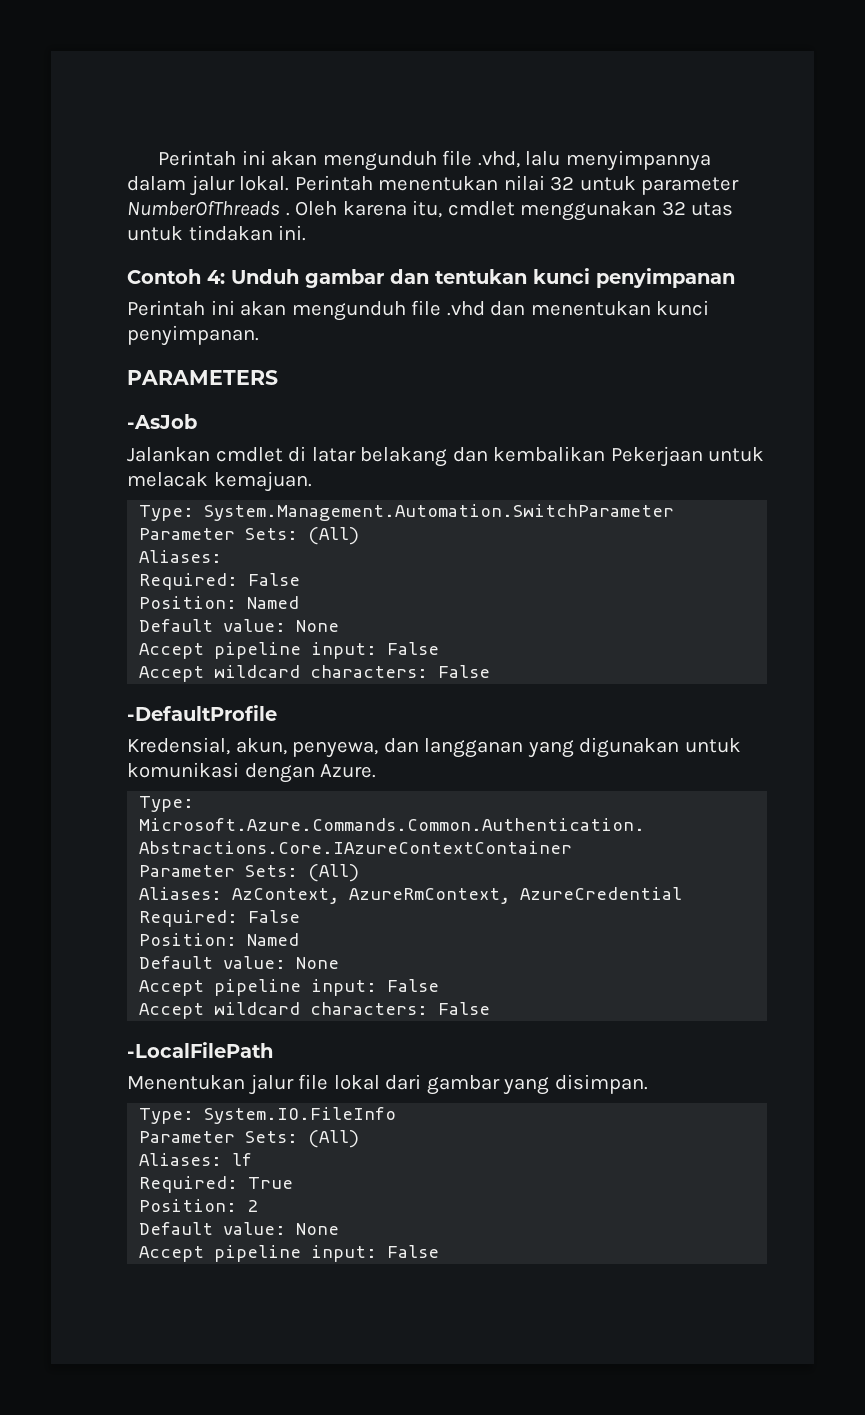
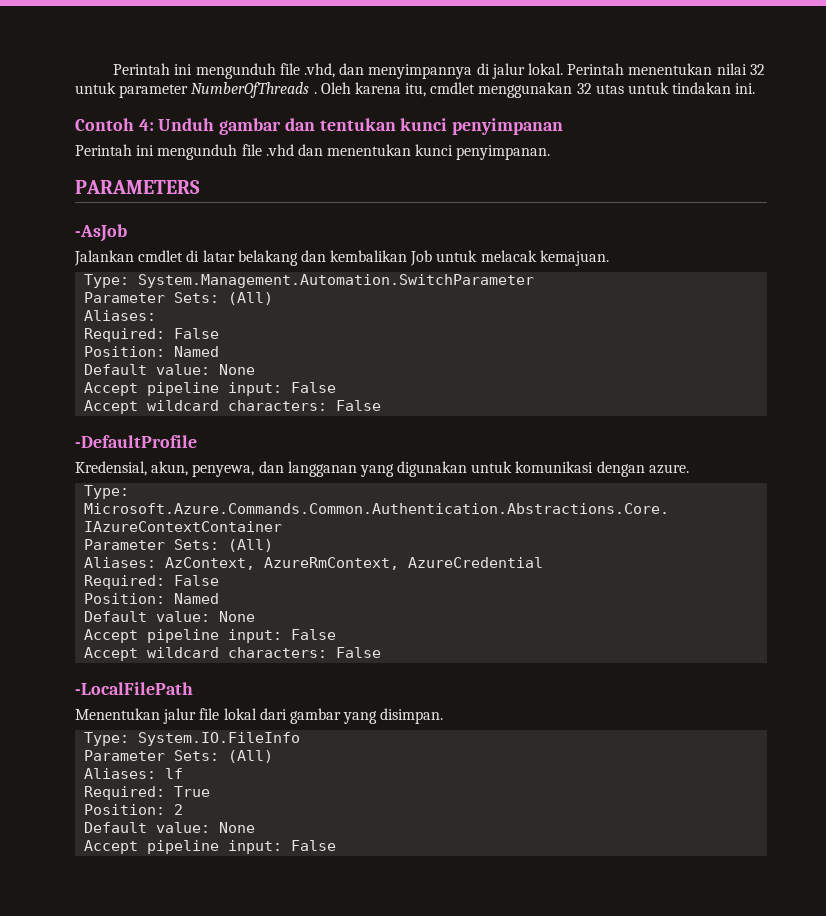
- Perintah ini akan mengunduh file .vhd, lalu menyimpannya dalam jalur lokal.
+ Perintah ini mengunduh file .vhd, dan menyimpannya di jalur lokal.
- Perintah ini akan mengunduh file .vhd dan menentukan kunci penyimpanan.
+ Perintah ini mengunduh file .vhd dan menentukan kunci penyimpanan.
- Jalankan cmdlet di latar belakang dan kembalikan Pekerjaan untuk melacak kemajuan.
+ Jalankan cmdlet di latar belakang dan kembalikan Job untuk melacak kemajuan.
- Kredensial, akun, penyewa, dan langganan yang digunakan untuk komunikasi dengan Azure.
+ Kredensial, akun, penyewa, dan langganan yang digunakan untuk komunikasi dengan azure.

